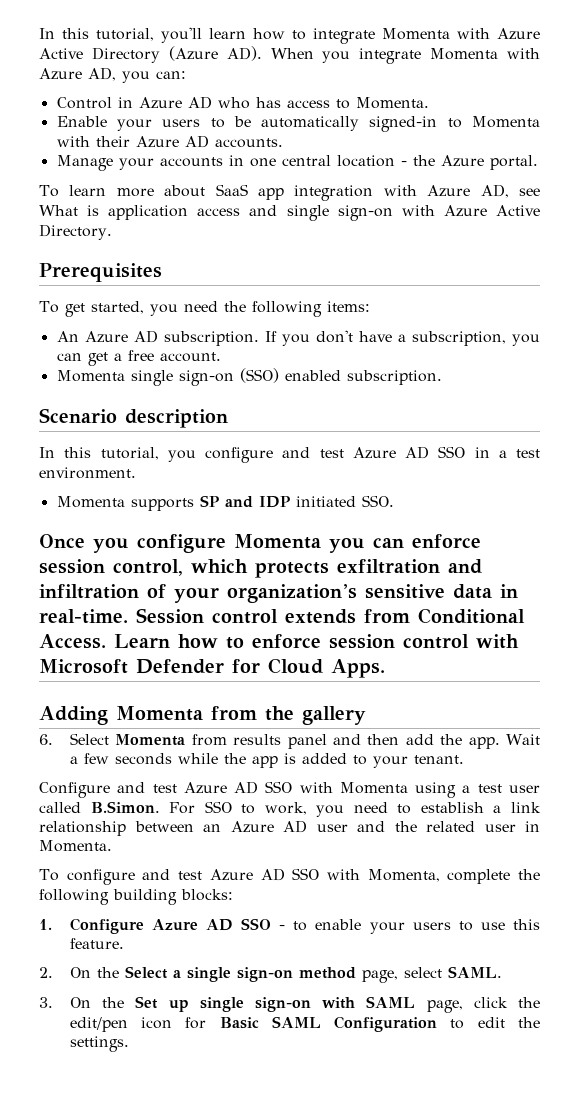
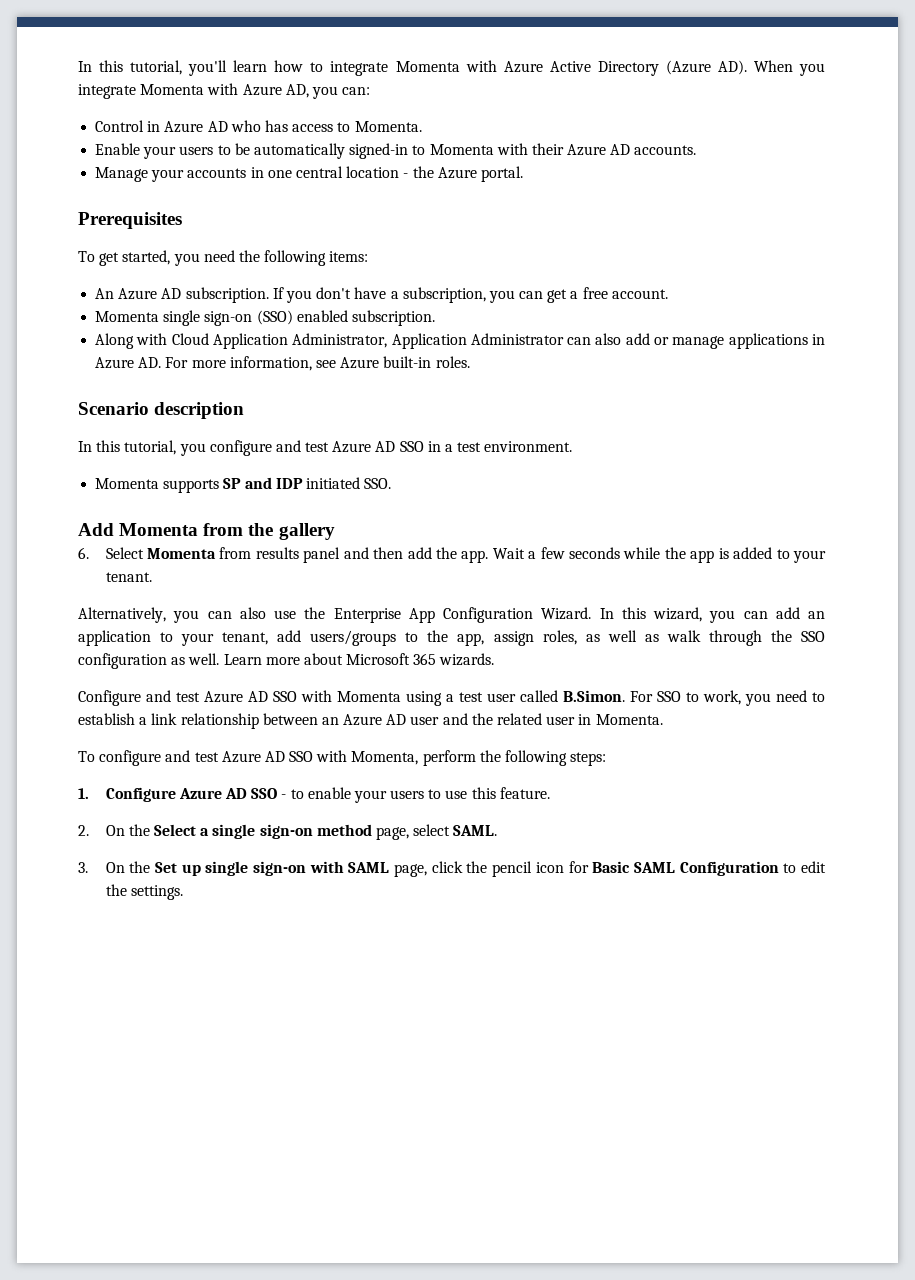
- To learn more about SaaS app integration with Azure AD, see What is application access and single sign-on with Azure Active Directory.
+ Along with Cloud Application Administrator, Application Administrator can also add or manage applications in Azure AD. For more information, see Azure built-in roles.
- Once you configure Momenta you can enforce session control, which protects exfiltration and infiltration of your organization’s sensitive data in real-time. Session control extends from Conditional Access. Learn how to enforce session control with Microsoft Defender for Cloud Apps.
- Adding Momenta from the gallery
+ Add Momenta from the gallery
+ Alternatively, you can also use the Enterprise App Configuration Wizard. In this wizard, you can add an application to your tenant, add users/groups to the app, assign roles, as well as walk through the SSO configuration as well. Learn more about Microsoft 365 wizards.
- To configure and test Azure AD SSO with Momenta, complete the following building blocks:
+ To configure and test Azure AD SSO with Momenta, perform the following steps:
- 3. On the Set up single sign-on with SAML page, click the edit/pen icon for Basic SAML Configuration to edit the settings.
+ 3. On the Set up single sign-on with SAML page, click the pencil icon for Basic SAML Configuration to edit the settings.

